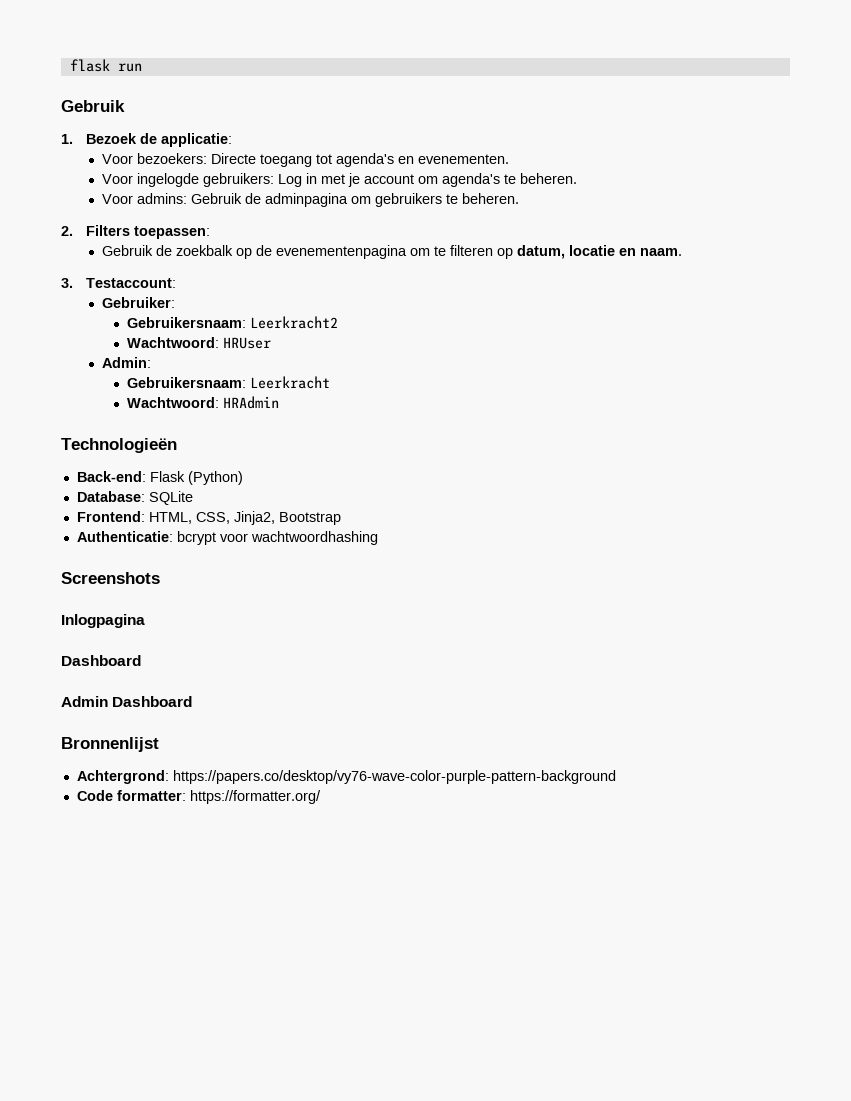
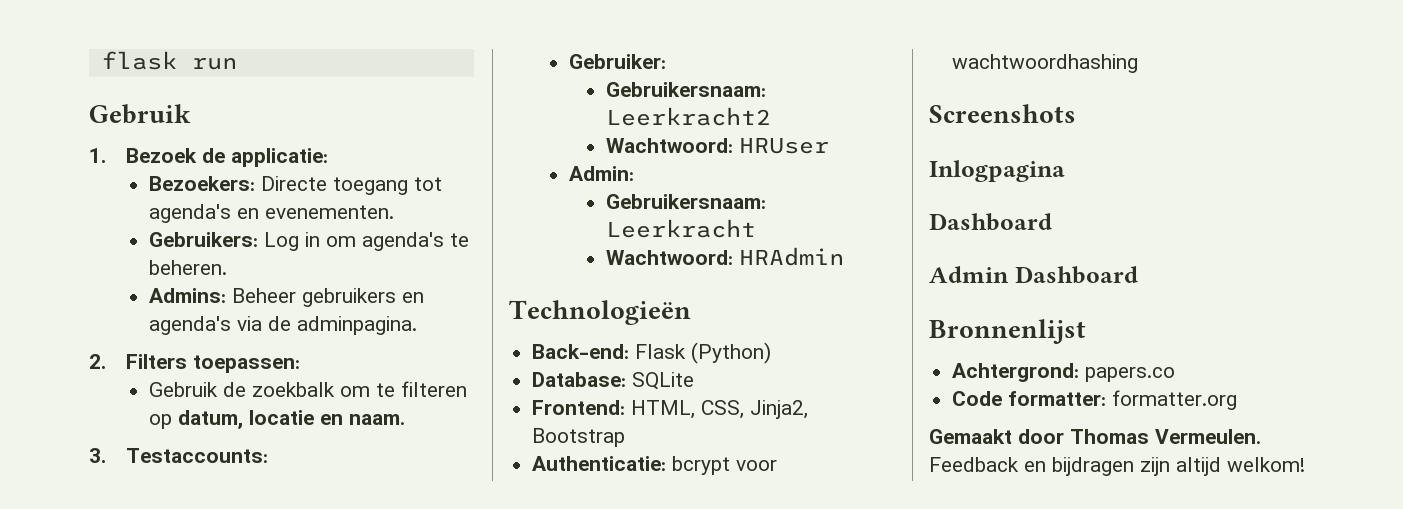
- Voor bezoekers: Directe toegang tot agenda's en evenementen.
+ Bezoekers: Directe toegang tot agenda's en evenementen.
- Voor ingelogde gebruikers: Log in met je account om agenda's te beheren.
- Voor admins: Gebruik de adminpagina om gebruikers te beheren.
+ Gebruikers: Log in om agenda's te beheren.
+ Admins: Beheer gebruikers en agenda's via de adminpagina.
- Gebruik de zoekbalk op de evenementenpagina om te filteren op datum, locatie en naam.
+ Gebruik de zoekbalk om te filteren op datum, locatie en naam.
- 3. Testaccount:
+ 3. Testaccounts:
- Achtergrond: https://papers.co/desktop/vy76-wave-color-purple-pattern-background
+ Achtergrond: papers.co
- Code formatter: https://formatter.org/
+ Code formatter: formatter.org
+ Gemaakt door Thomas Vermeulen. Feedback en bijdragen zijn altijd welkom!

